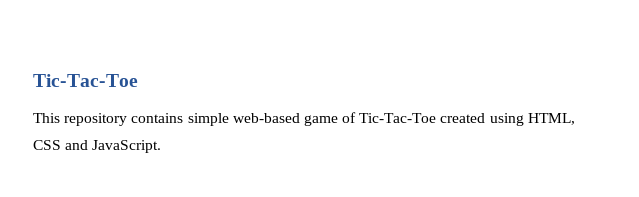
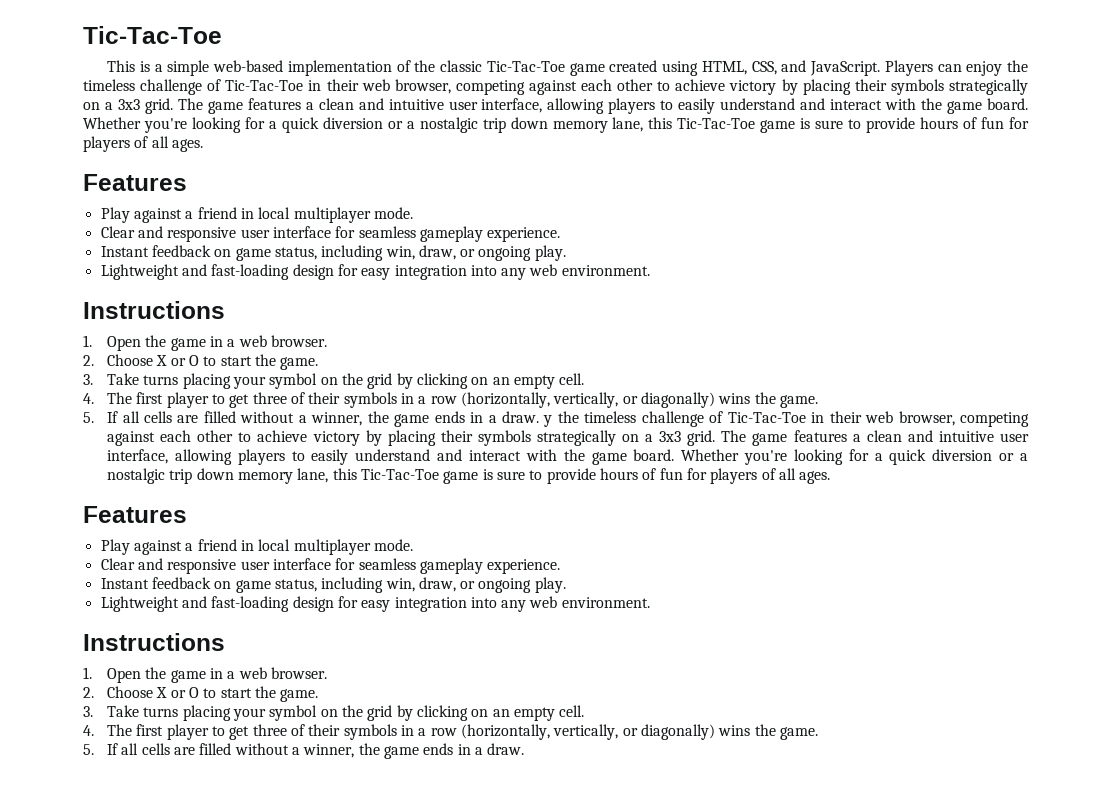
- This repository contains simple web-based game of Tic-Tac-Toe created using HTML, CSS and JavaScript.
+ This is a simple web-based implementation of the classic Tic-Tac-Toe game created using HTML, CSS, and JavaScript.
+ Players can enjoy the timeless challenge of Tic-Tac-Toe in their web browser, competing against each other to achieve victory by placing their symbols strategically on a 3x3 grid. The game features a clean and intuitive user interface, allowing players to easily understand and interact with the game board. Whether you're looking for a quick diversion or a nostalgic trip down memory lane, this Tic-Tac-Toe game is sure to provide hours of fun for players of all ages.
+ Features
+ Play against a friend in local multiplayer mode.
+ Clear and responsive user interface for seamless gameplay experience.
+ Instant feedback on game status, including win, draw, or ongoing play.
+ Lightweight and fast-loading design for easy integration into any web environment.
+ Instructions
+ 1. Open the game in a web browser.
+ 2. Choose X or O to start the game.
+ 3. Take turns placing your symbol on the grid by clicking on an empty cell.
+ 4. The first player to get three of their symbols in a row (horizontally, vertically, or diagonally) wins the game.
+ 5. If all cells are filled without a winner, the game ends in a draw. y the timeless challenge of Tic-Tac-Toe in their web browser, competing against each other to achieve victory by placing their symbols strategically on a 3x3 grid. The game features a clean and intuitive user interface, allowing players to easily understand and interact with the game board. Whether you're looking for a quick diversion or a nostalgic trip down memory lane, this Tic-Tac-Toe game is sure to provide hours of fun for players of all ages.
+ Features
+ Play against a friend in local multiplayer mode.
+ Clear and responsive user interface for seamless gameplay experience.
+ Instant feedback on game status, including win, draw, or ongoing play.
+ Lightweight and fast-loading design for easy integration into any web environment.
+ Instructions
+ 1. Open the game in a web browser.
+ 2. Choose X or O to start the game.
+ 3. Take turns placing your symbol on the grid by clicking on an empty cell.
+ 4. The first player to get three of their symbols in a row (horizontally, vertically, or diagonally) wins the game.
+ 5. If all cells are filled without a winner, the game ends in a draw.

